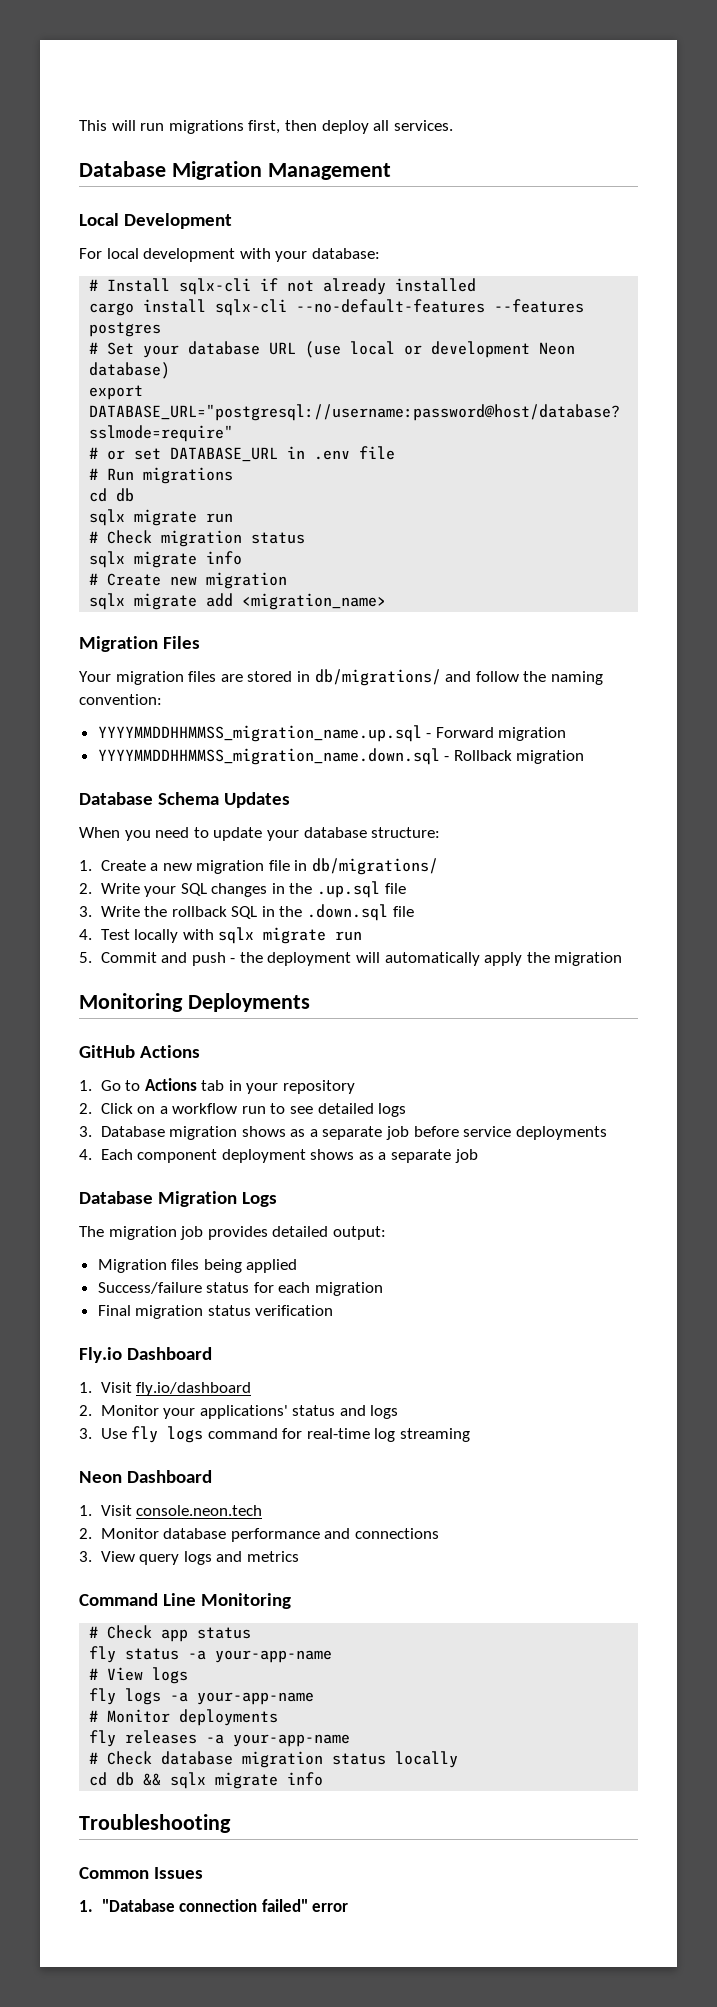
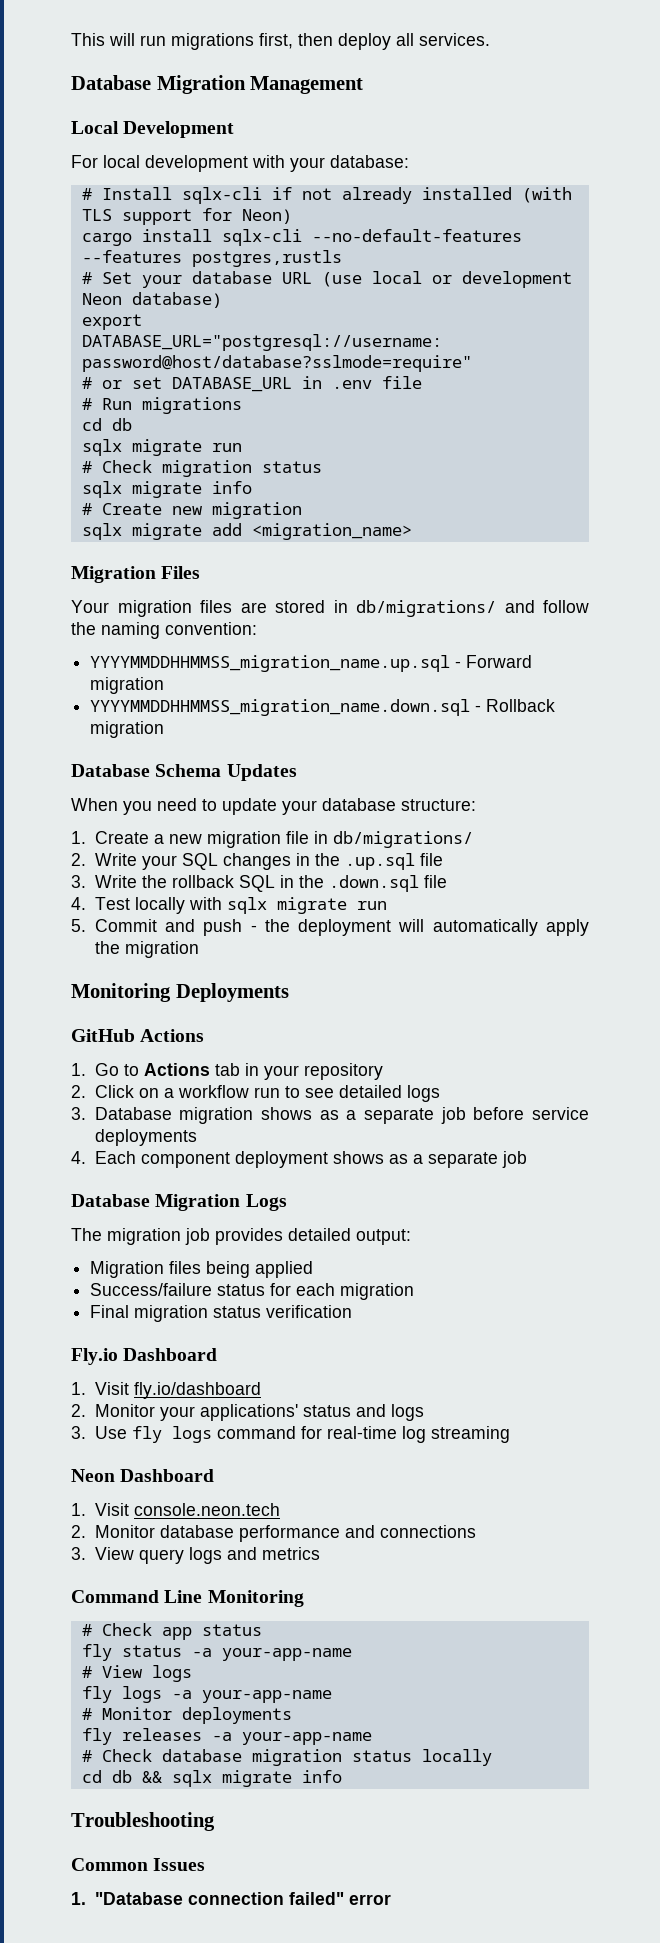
- # Install sqlx-cli if not already installed
+ # Install sqlx-cli if not already installed (with TLS support for Neon)
- cargo install sqlx-cli --no-default-features --features postgres
+ cargo install sqlx-cli --no-default-features --features postgres,rustls

